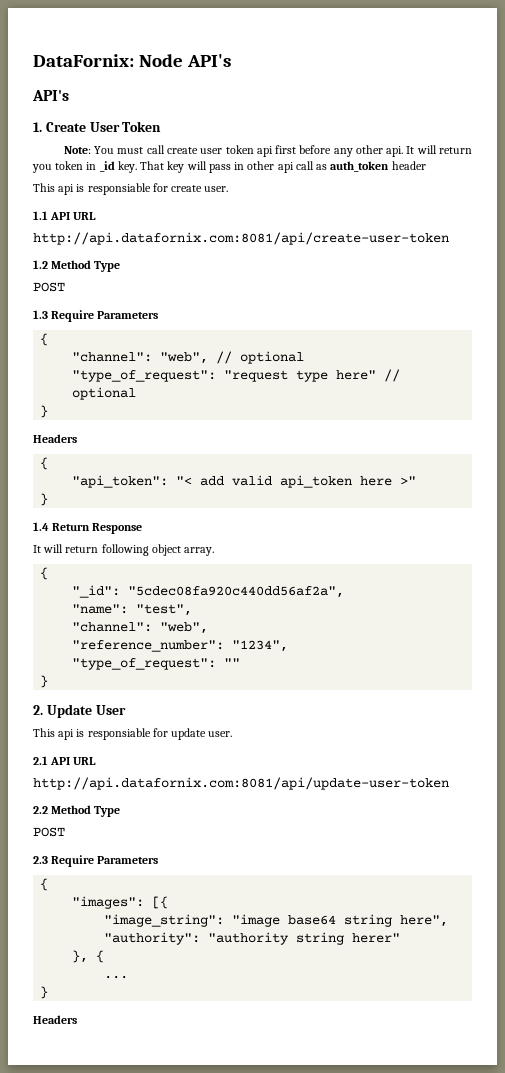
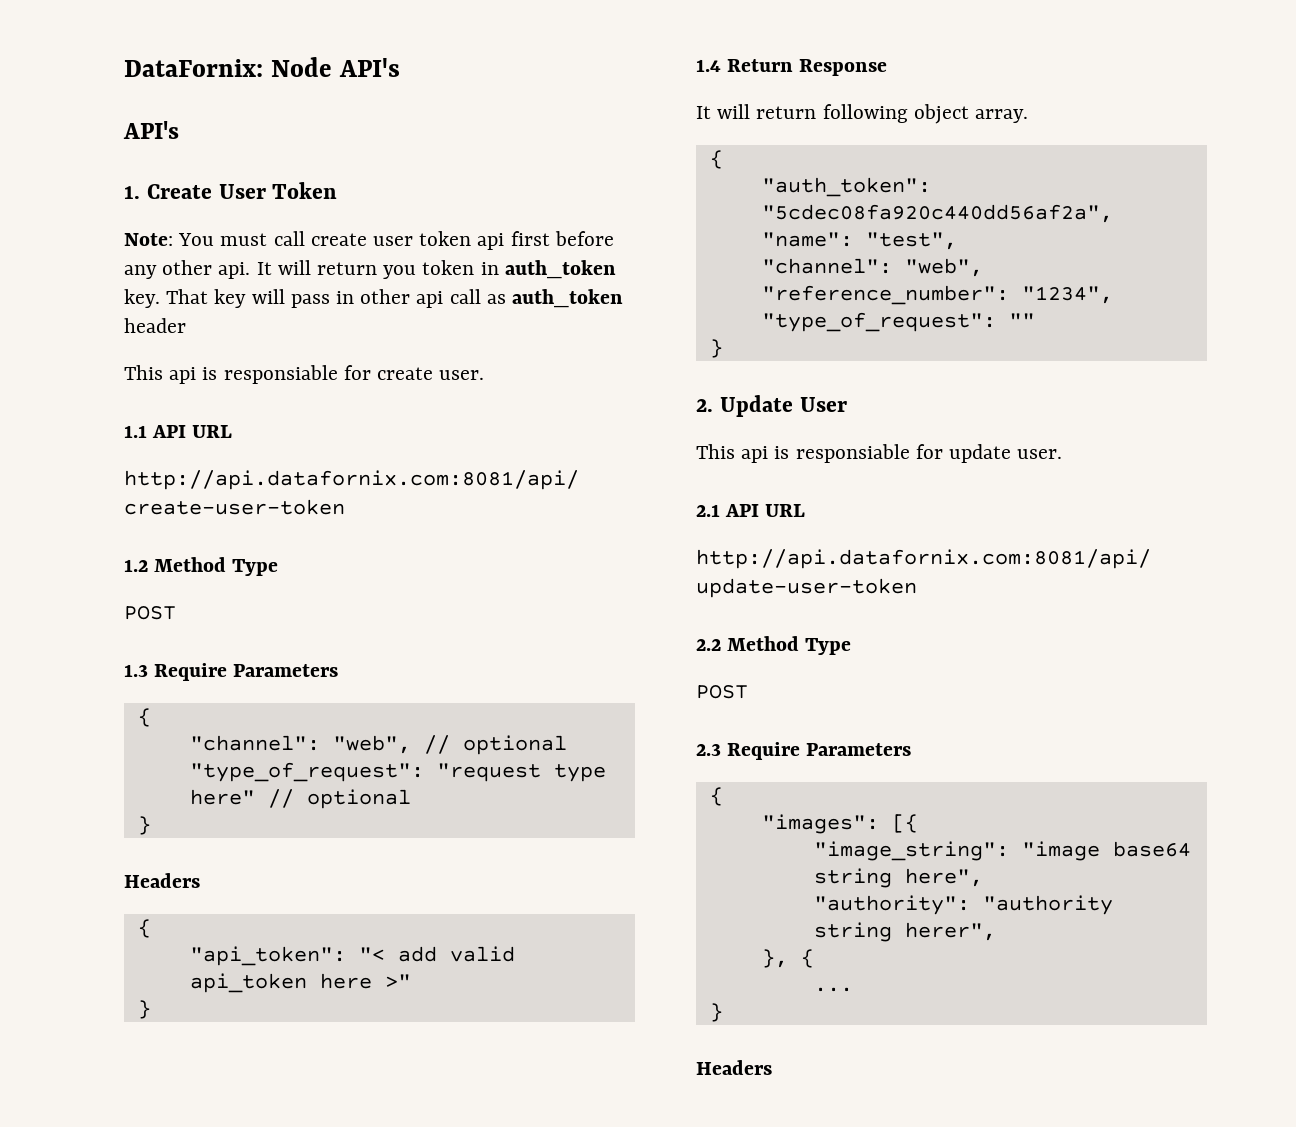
- It will return you token in _id key.
+ It will return you token in auth_token key.
- "_id": "5cdec08fa920c440dd56af2a",
+ "auth_token": "5cdec08fa920c440dd56af2a",
- "authority": "authority string herer"
+ "authority": "authority string herer",

